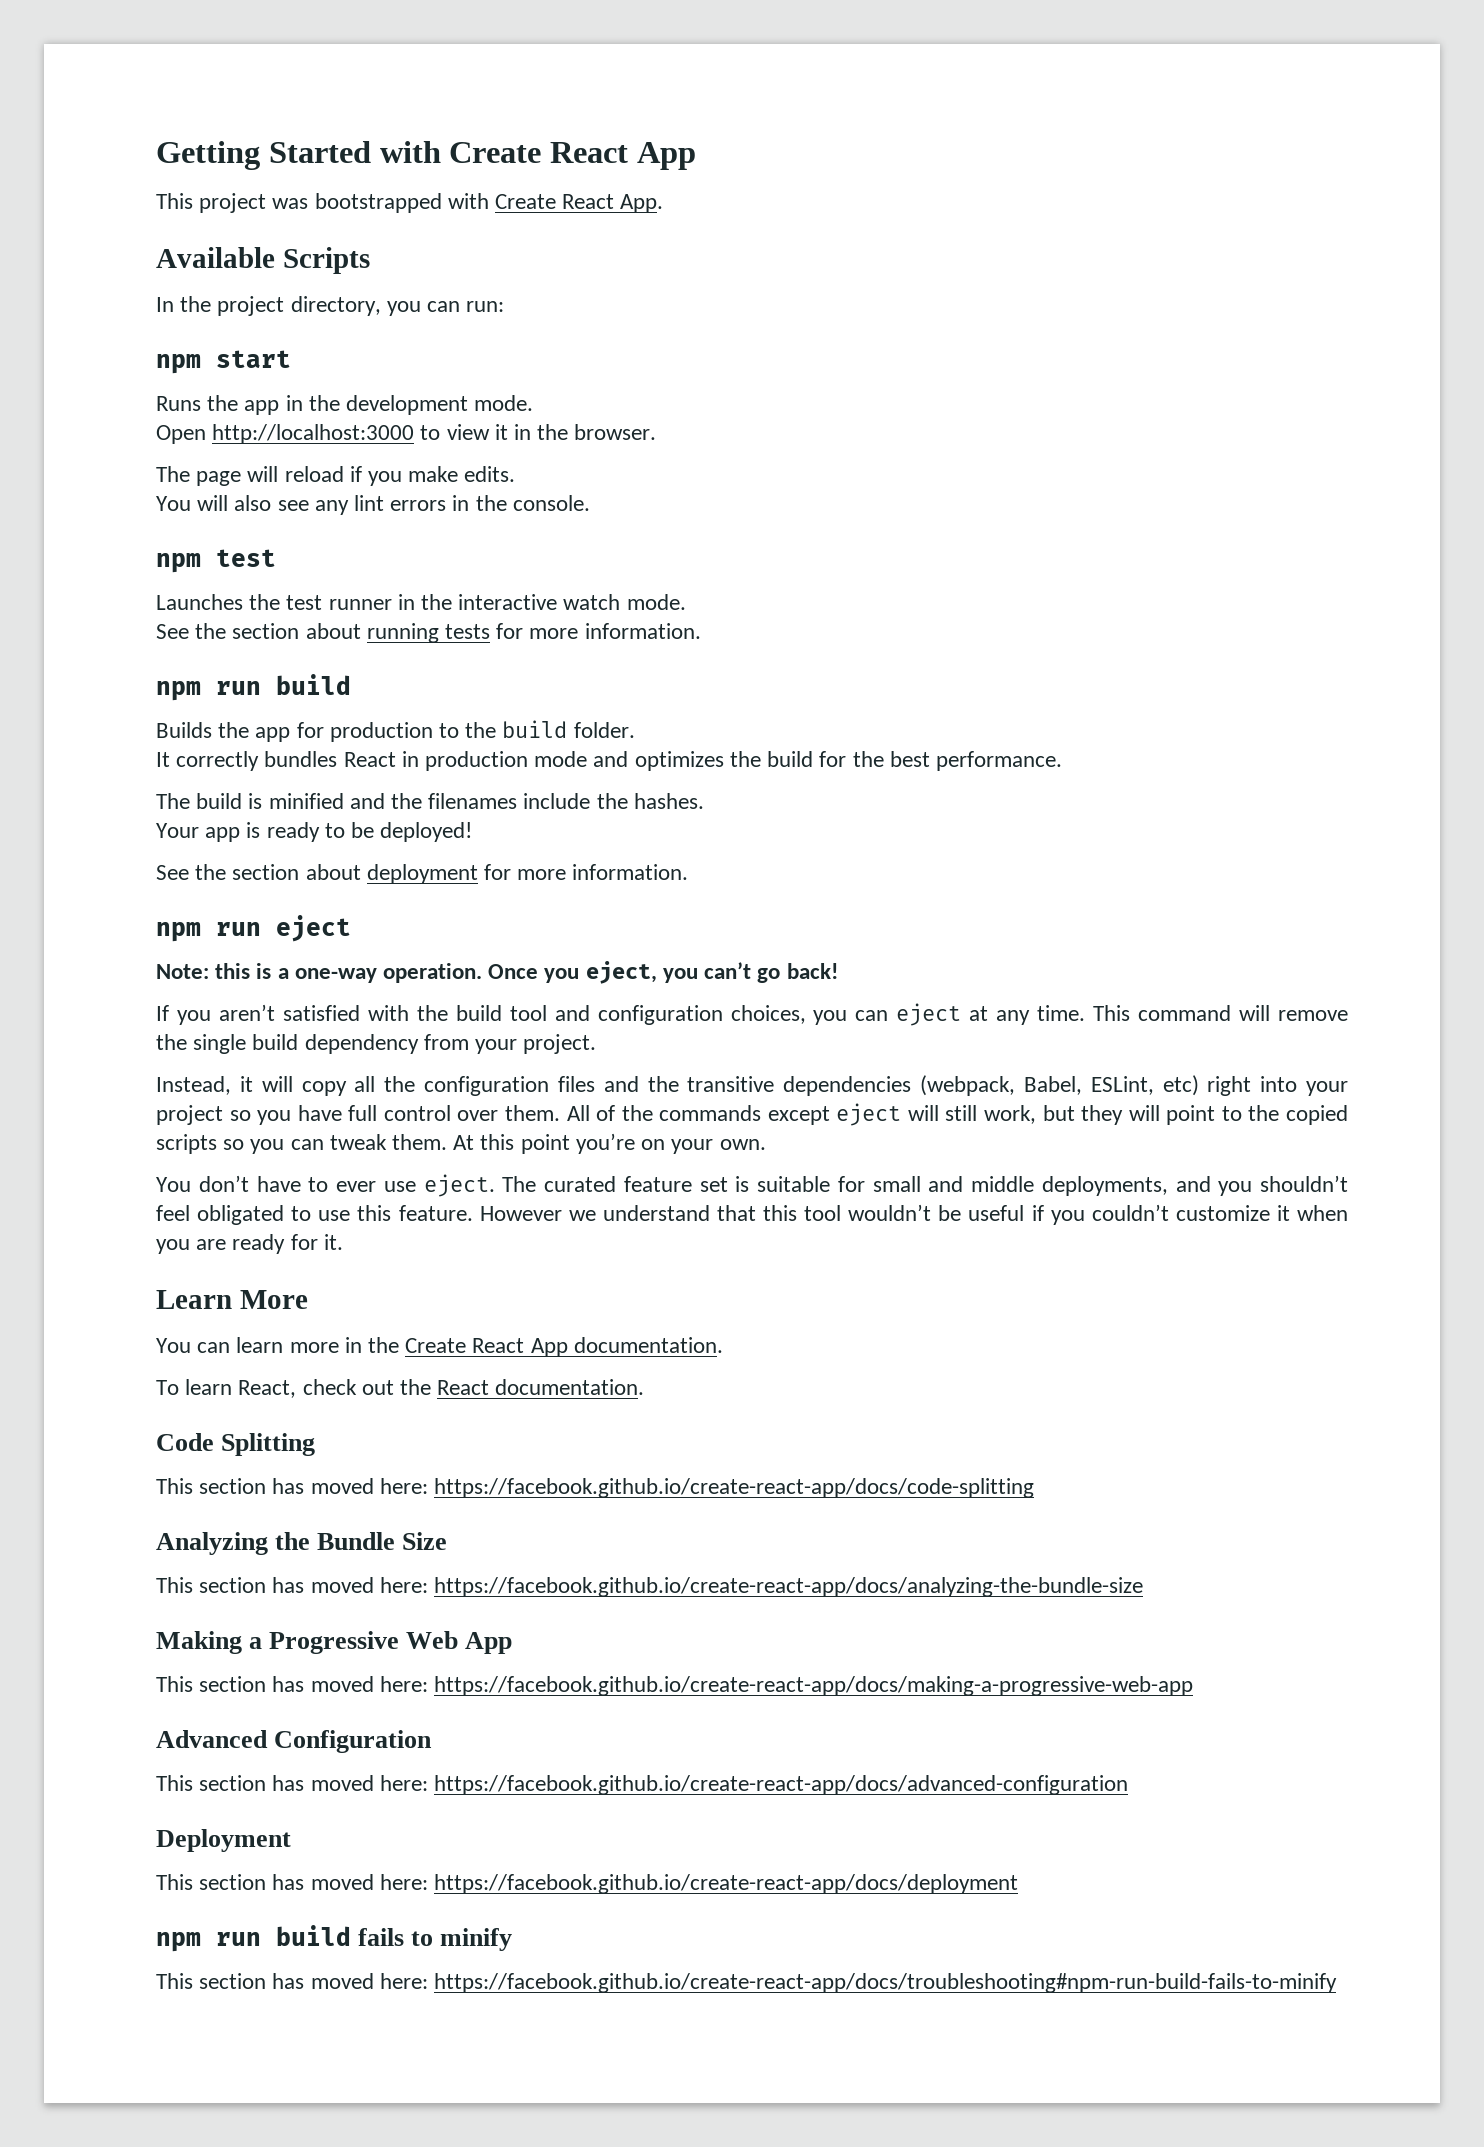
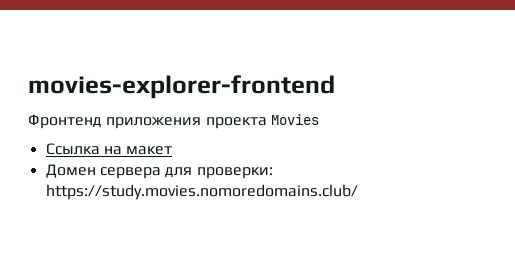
- Getting Started with Create React App
- This project was bootstrapped with Create React App.
- Available Scripts
- In the project directory, you can run:
- npm start
- Runs the app in the development mode.
- Open http://localhost:3000 to view it in the browser.
- The page will reload if you make edits.
- You will also see any lint errors in the console.
- npm test
- Launches the test runner in the interactive watch mode.
- See the section about running tests for more information.
- npm run build
- Builds the app for production to the build folder.
- It correctly bundles React in production mode and optimizes the build for the best performance.
- The build is minified and the filenames include the hashes.
- Your app is ready to be deployed!
- See the section about deployment for more information.
- npm run eject
- Note: this is a one-way operation. Once you eject, you can’t go back!
- If you aren’t satisfied with the build tool and configuration choices, you can eject at any time. This command will remove the single build dependency from your project.
- Instead, it will copy all the configuration files and the transitive dependencies (webpack, Babel, ESLint, etc) right into your project so you have full control over them. All of the commands except eject will still work, but they will point to the copied scripts so you can tweak them. At this point you’re on your own.
- You don’t have to ever use eject. The curated feature set is suitable for small and middle deployments, and you shouldn’t feel obligated to use this feature. However we understand that this tool wouldn’t be useful if you couldn’t customize it when you are ready for it.
- Learn More
- You can learn more in the Create React App documentation.
- To learn React, check out the React documentation.
- Code Splitting
- This section has moved here: https://facebook.github.io/create-react-app/docs/code-splitting
- Analyzing the Bundle Size
- This section has moved here: https://facebook.github.io/create-react-app/docs/analyzing-the-bundle-size
- Making a Progressive Web App
- This section has moved here: https://facebook.github.io/create-react-app/docs/making-a-progressive-web-app
- Advanced Configuration
- This section has moved here: https://facebook.github.io/create-react-app/docs/advanced-configuration
- Deployment
- This section has moved here: https://facebook.github.io/create-react-app/docs/deployment
- npm run build fails to minify
- This section has moved here: https://facebook.github.io/create-react-app/docs/troubleshooting#npm-run-build-fails-to-minify
+ movies-explorer-frontend
+ Фронтенд приложения проекта Movies
+ Ссылка на макет
+ Домен сервера для проверки: https://study.movies.nomoredomains.club/

